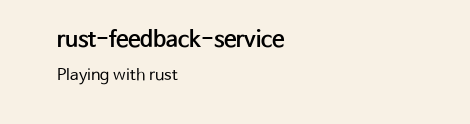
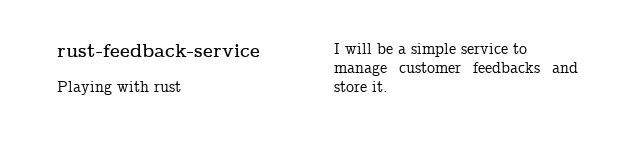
+ I will be a simple service to manage customer feedbacks and store it.

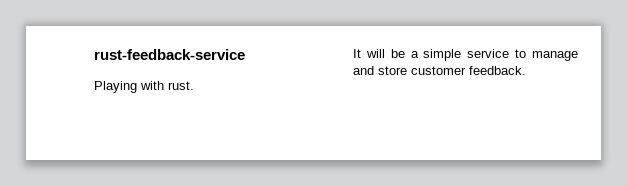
- Playing with rust
- I will be a simple service to manage customer feedbacks and store it.
+ Playing with rust.
+ It will be a simple service to manage and store customer feedback.

